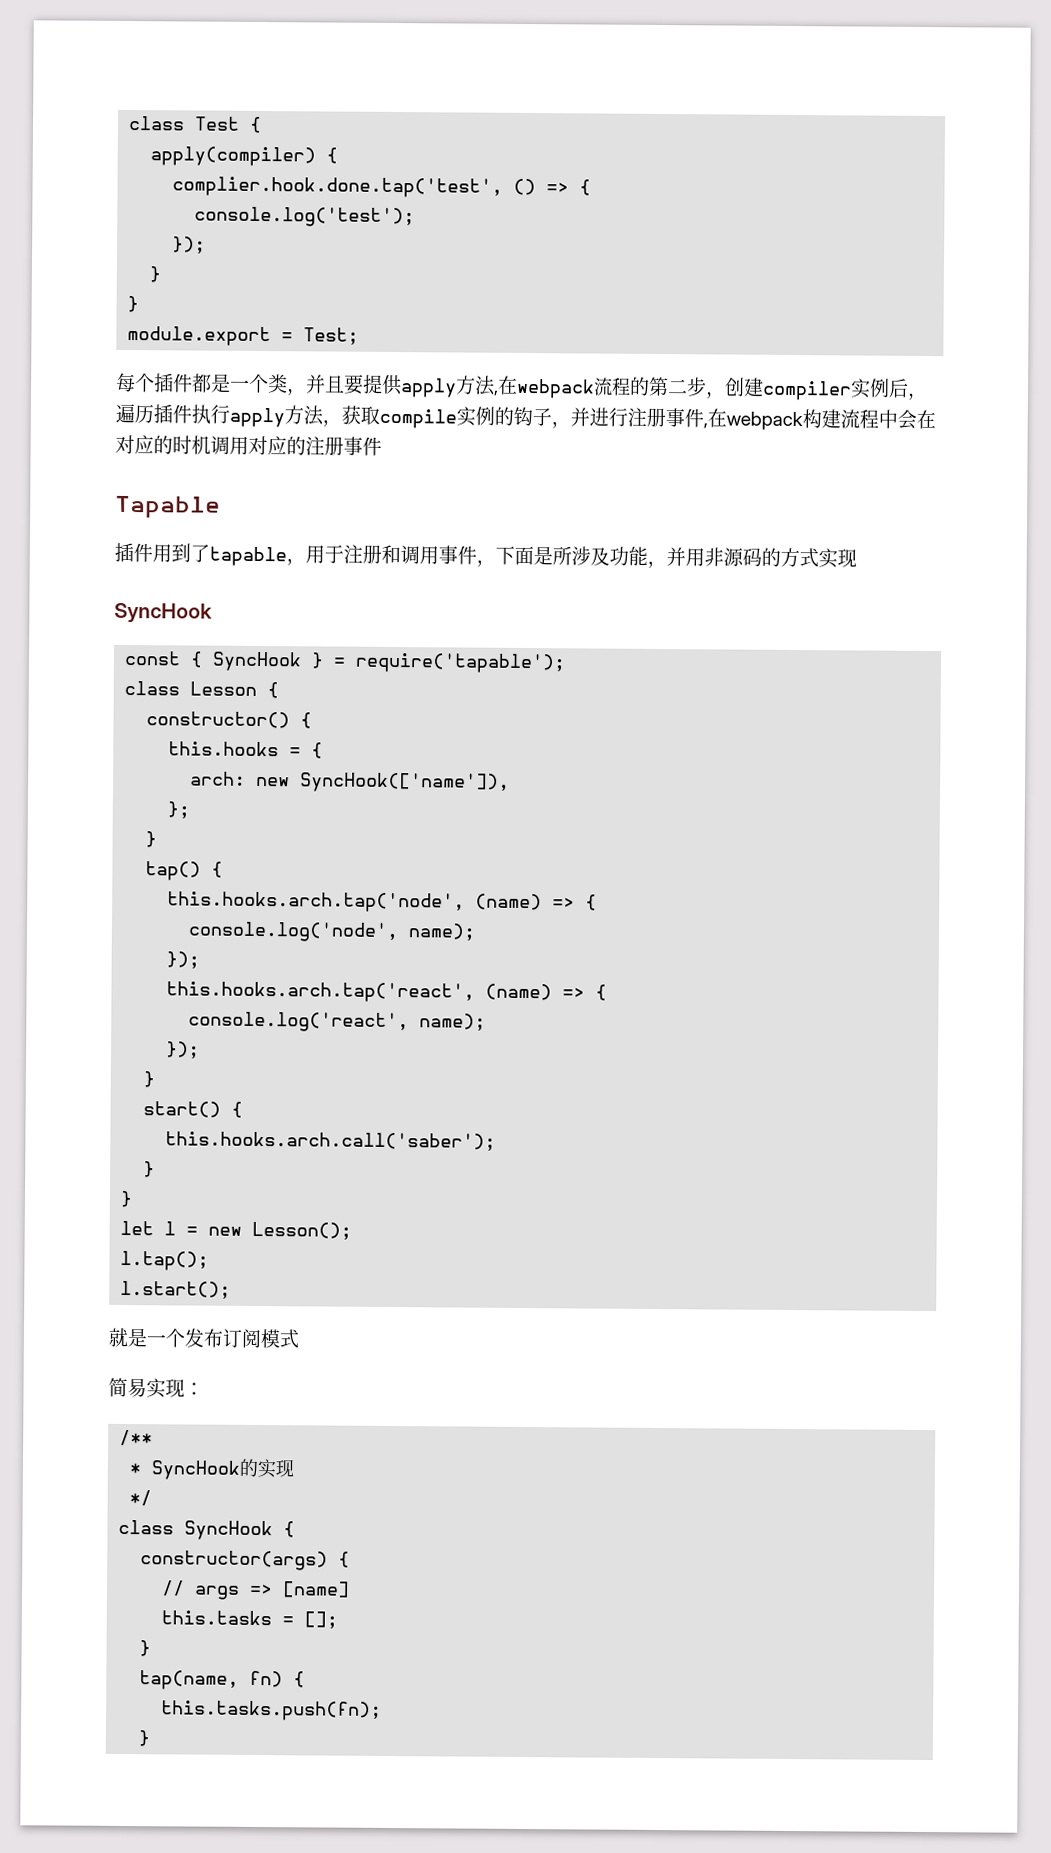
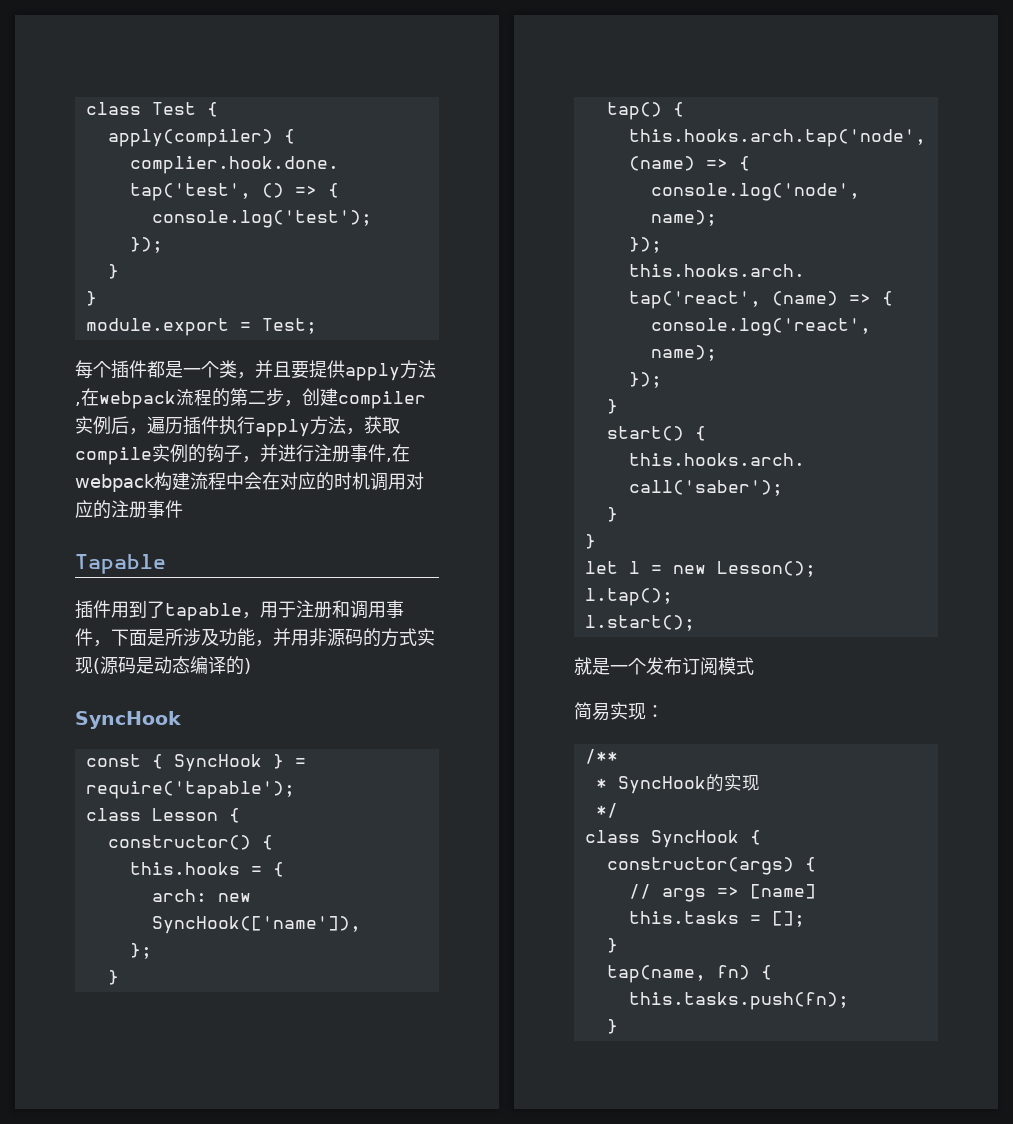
- 插件用到了tapable，用于注册和调用事件，下面是所涉及功能，并用非源码的方式实现
+ 插件用到了tapable，用于注册和调用事件，下面是所涉及功能，并用非源码的方式实现(源码是动态编译的)

